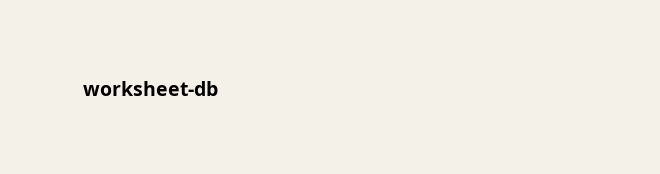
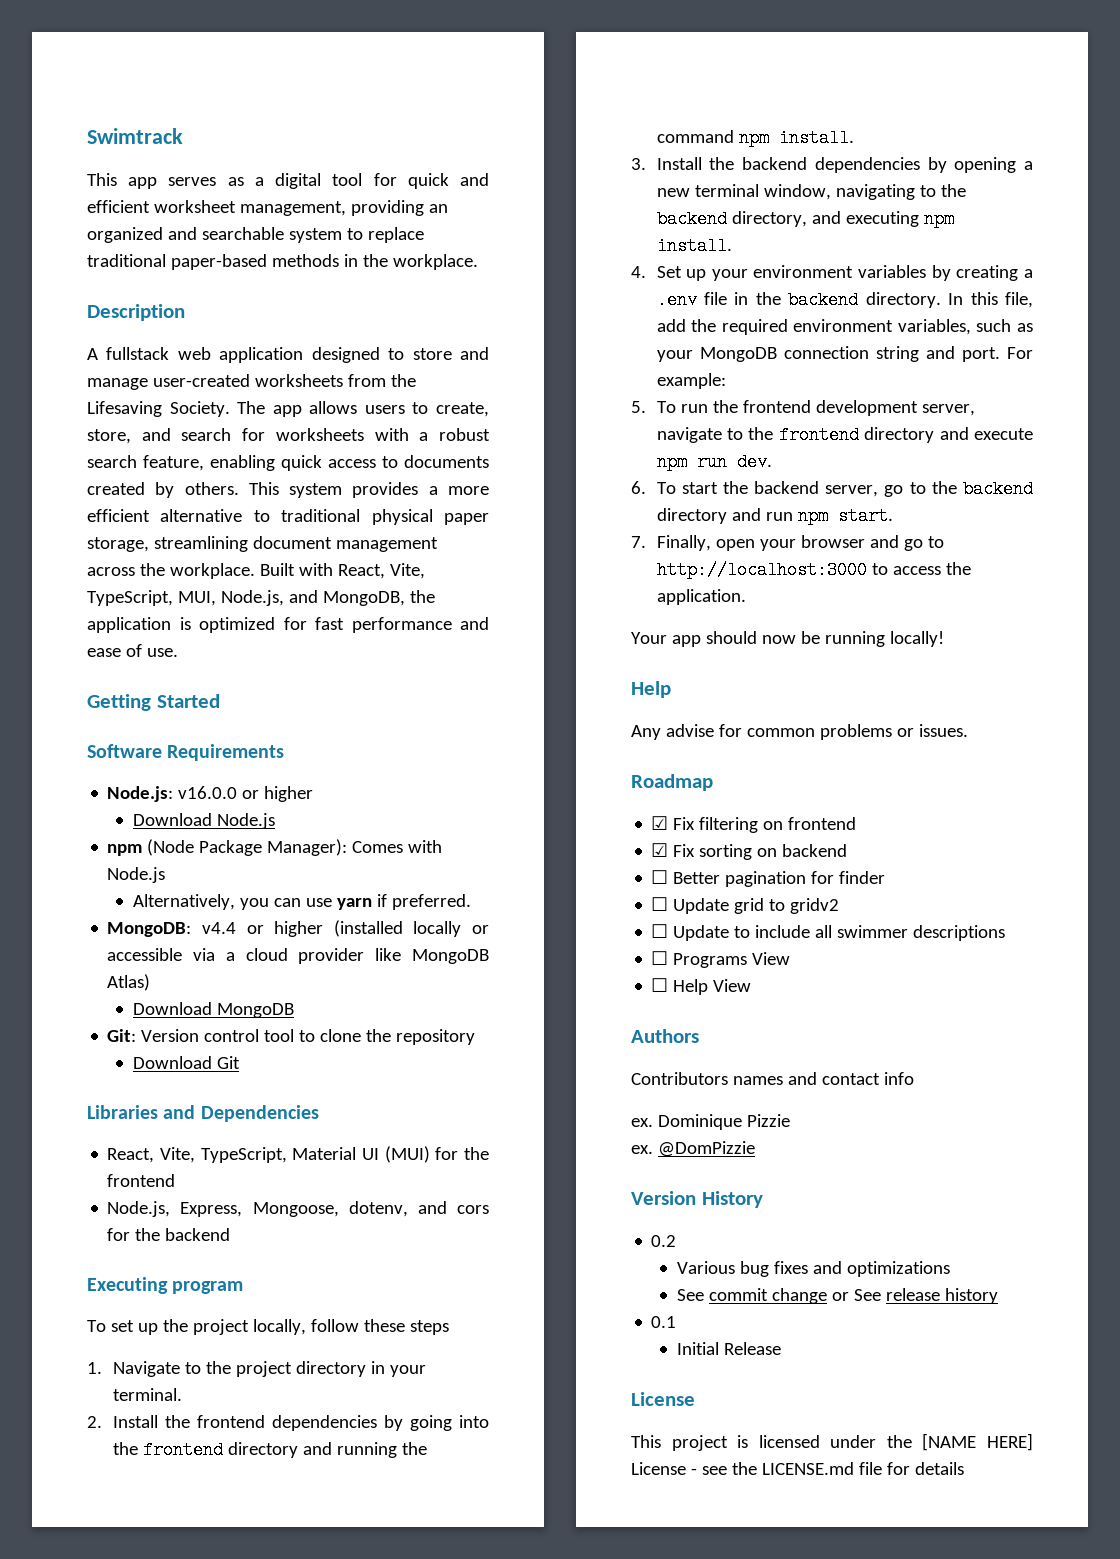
- worksheet-db
+ Swimtrack
+ This app serves as a digital tool for quick and efficient worksheet management, providing an organized and searchable system to replace traditional paper-based methods in the workplace.
+ Description
+ A fullstack web application designed to store and manage user-created worksheets from the Lifesaving Society. The app allows users to create, store, and search for worksheets with a robust search feature, enabling quick access to documents created by others. This system provides a more efficient alternative to traditional physical paper storage, streamlining document management across the workplace. Built with React, Vite, TypeScript, MUI, Node.js, and MongoDB, the application is optimized for fast performance and ease of use.
+ Getting Started
+ Software Requirements
+ Node.js: v16.0.0 or higher
+ Download Node.js
+ npm (Node Package Manager): Comes with Node.js
+ Alternatively, you can use yarn if preferred.
+ MongoDB: v4.4 or higher (installed locally or accessible via a cloud provider like MongoDB Atlas)
+ Download MongoDB
+ Git: Version control tool to clone the repository
+ Download Git
+ Libraries and Dependencies
+ React, Vite, TypeScript, Material UI (MUI) for the frontend
+ Node.js, Express, Mongoose, dotenv, and cors for the backend
+ Executing program
+ To set up the project locally, follow these steps
+ 1. Navigate to the project directory in your terminal.
+ 2. Install the frontend dependencies by going into the frontend directory and running the command npm install.
+ 3. Install the backend dependencies by opening a new terminal window, navigating to the backend directory, and executing npm install.
+ 4. Set up your environment variables by creating a .env file in the backend directory. In this file, add the required environment variables, such as your MongoDB connection string and port. For example:
+ 5. To run the frontend development server, navigate to the frontend directory and execute npm run dev.
+ 6. To start the backend server, go to the backend directory and run npm start.
+ 7. Finally, open your browser and go to http://localhost:3000 to access the application.
+ Your app should now be running locally!
+ Help
+ Any advise for common problems or issues.
+ Roadmap
+ ☑ Fix filtering on frontend
+ ☑ Fix sorting on backend
+ ☐ Better pagination for finder
+ ☐ Update grid to gridv2
+ ☐ Update to include all swimmer descriptions
+ ☐ Programs View
+ ☐ Help View
+ Authors
+ Contributors names and contact info
+ ex. Dominique Pizzie
+ ex. @DomPizzie
+ Version History
+ 0.2
+ Various bug fixes and optimizations
+ See commit change or See release history
+ 0.1
+ Initial Release
+ License
+ This project is licensed under the [NAME HERE] License - see the LICENSE.md file for details

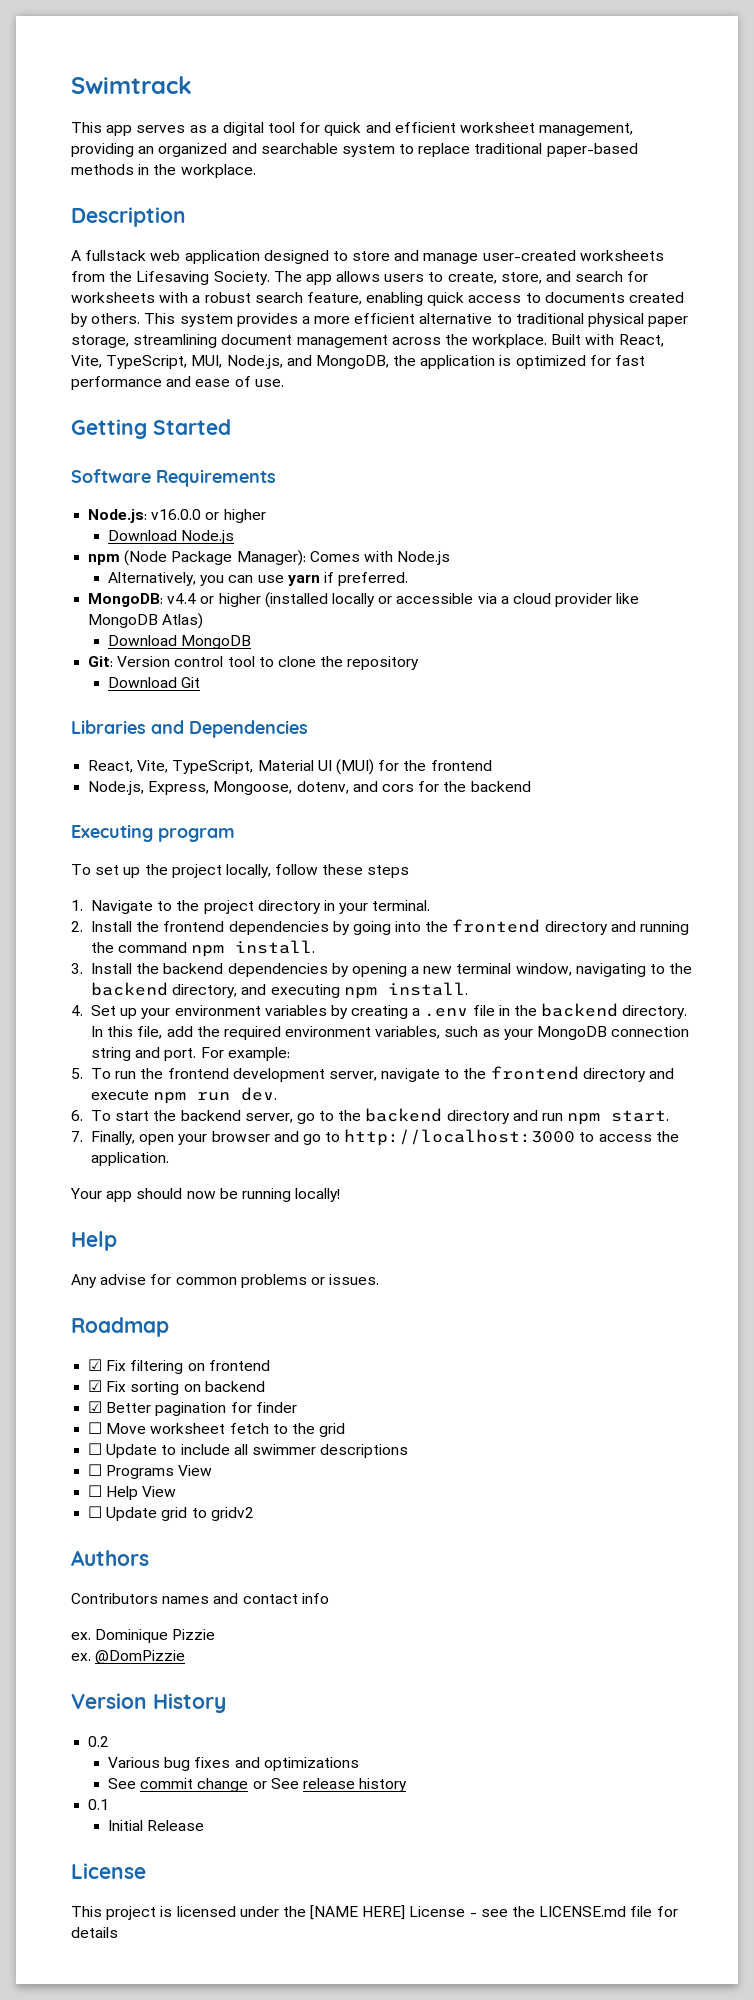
- ☐ Better pagination for finder
+ ☑ Better pagination for finder
- ☐ Update grid to gridv2
+ ☐ Move worksheet fetch to the grid
+ ☐ Update grid to gridv2

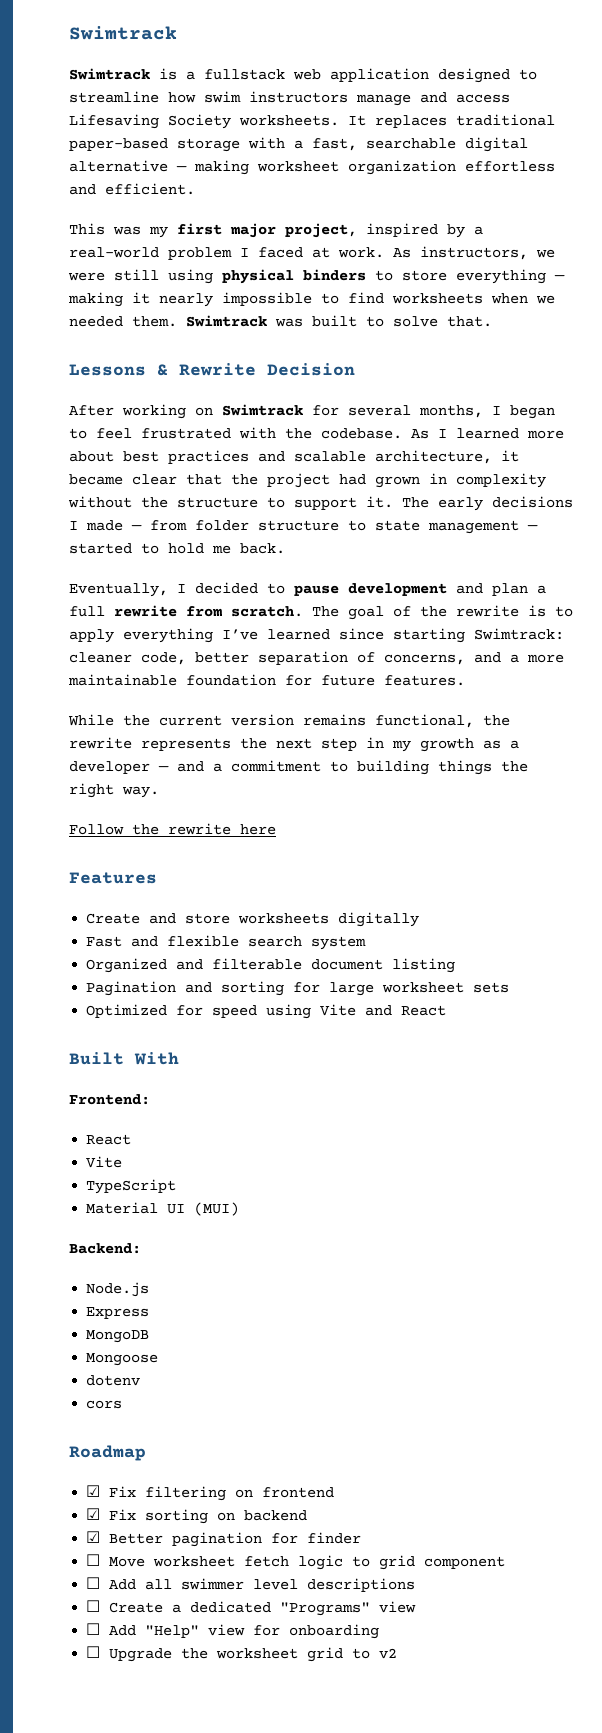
- This app serves as a digital tool for quick and efficient worksheet management, providing an organized and searchable system to replace traditional paper-based methods in the workplace.
- Description
- A fullstack web application designed to store and manage user-created worksheets from the Lifesaving Society. The app allows users to create, store, and search for worksheets with a robust search feature, enabling quick access to documents created by others. This system provides a more efficient alternative to traditional physical paper storage, streamlining document management across the workplace. Built with React, Vite, TypeScript, MUI, Node.js, and MongoDB, the application is optimized for fast performance and ease of use.
- Getting Started
- Software Requirements
- Node.js: v16.0.0 or higher
- Download Node.js
- npm (Node Package Manager): Comes with Node.js
- Alternatively, you can use yarn if preferred.
- MongoDB: v4.4 or higher (installed locally or accessible via a cloud provider like MongoDB Atlas)
- Download MongoDB
- Git: Version control tool to clone the repository
- Download Git
- Libraries and Dependencies
- React, Vite, TypeScript, Material UI (MUI) for the frontend
- Node.js, Express, Mongoose, dotenv, and cors for the backend
- Executing program
- To set up the project locally, follow these steps
- 1. Navigate to the project directory in your terminal.
- 2. Install the frontend dependencies by going into the frontend directory and running the command npm install.
- 3. Install the backend dependencies by opening a new terminal window, navigating to the backend directory, and executing npm install.
- 4. Set up your environment variables by creating a .env file in the backend directory. In this file, add the required environment variables, such as your MongoDB connection string and port. For example:
- 5. To run the frontend development server, navigate to the frontend directory and execute npm run dev.
- 6. To start the backend server, go to the backend directory and run npm start.
- 7. Finally, open your browser and go to http://localhost:3000 to access the application.
- Your app should now be running locally!
- Help
- Any advise for common problems or issues.
+ Swimtrack is a fullstack web application designed to streamline how swim instructors manage and access Lifesaving Society worksheets. It replaces traditional paper-based storage with a fast, searchable digital alternative — making worksheet organization effortless and efficient.
+ This was my first major project, inspired by a real-world problem I faced at work. As instructors, we were still using physical binders to store everything — making it nearly impossible to find worksheets when we needed them. Swimtrack was built to solve that.
+ Lessons & Rewrite Decision
+ After working on Swimtrack for several months, I began to feel frustrated with the codebase. As I learned more about best practices and scalable architecture, it became clear that the project had grown in complexity without the structure to support it. The early decisions I made — from folder structure to state management — started to hold me back.
+ Eventually, I decided to pause development and plan a full rewrite from scratch. The goal of the rewrite is to apply everything I’ve learned since starting Swimtrack: cleaner code, better separation of concerns, and a more maintainable foundation for future features.
+ While the current version remains functional, the rewrite represents the next step in my growth as a developer — and a commitment to building things the right way.
+ Follow the rewrite here
+ Features
+ Create and store worksheets digitally
+ Fast and flexible search system
+ Organized and filterable document listing
+ Pagination and sorting for large worksheet sets
+ Optimized for speed using Vite and React
+ Built With
+ Frontend:
+ React
+ Vite
+ TypeScript
+ Material UI (MUI)
+ Backend:
+ Node.js
+ Express
+ MongoDB
+ Mongoose
+ dotenv
+ cors
- ☐ Move worksheet fetch to the grid
- ☐ Update to include all swimmer descriptions
+ ☐ Move worksheet fetch logic to grid component
+ ☐ Add all swimmer level descriptions
- ☐ Programs View
- ☐ Help View
- ☐ Update grid to gridv2
- Authors
- Contributors names and contact info
- ex. Dominique Pizzie
- ex. @DomPizzie
- Version History
- 0.2
- Various bug fixes and optimizations
- See commit change or See release history
- 0.1
- Initial Release
- License
- This project is licensed under the [NAME HERE] License - see the LICENSE.md file for details
+ ☐ Create a dedicated "Programs" view
+ ☐ Add "Help" view for onboarding
+ ☐ Upgrade the worksheet grid to v2

